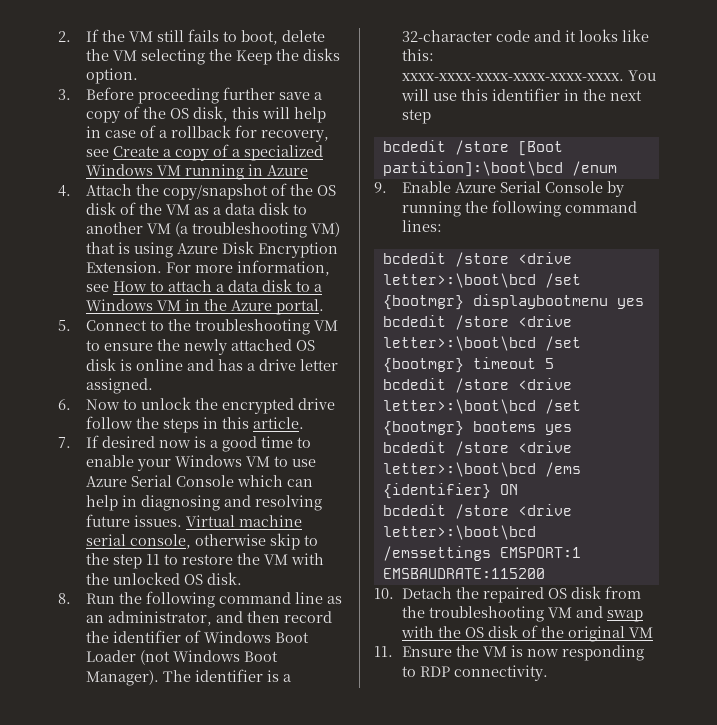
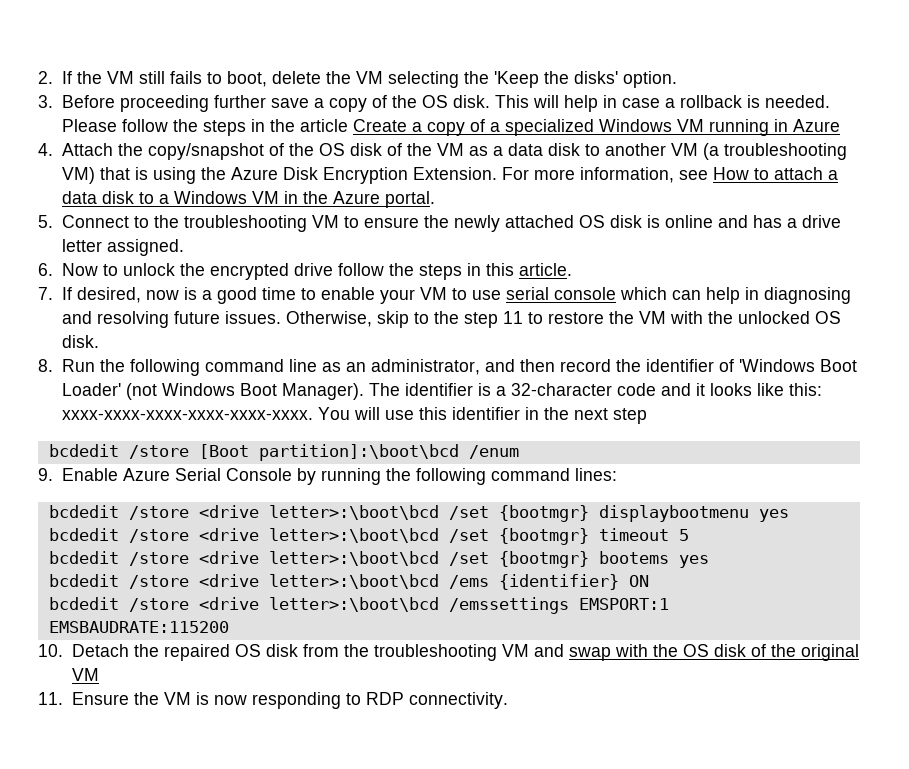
- 2. If the VM still fails to boot, delete the VM selecting the Keep the disks option.
+ 2. If the VM still fails to boot, delete the VM selecting the 'Keep the disks' option.
- 3. Before proceeding further save a copy of the OS disk, this will help in case of a rollback for recovery, see Create a copy of a specialized Windows VM running in Azure
+ 3. Before proceeding further save a copy of the OS disk. This will help in case a rollback is needed. Please follow the steps in the article Create a copy of a specialized Windows VM running in Azure
- 4. Attach the copy/snapshot of the OS disk of the VM as a data disk to another VM (a troubleshooting VM) that is using Azure Disk Encryption Extension.
+ 4. Attach the copy/snapshot of the OS disk of the VM as a data disk to another VM (a troubleshooting VM) that is using the Azure Disk Encryption Extension.
- 7. If desired now is a good time to enable your Windows VM to use Azure Serial Console which can help in diagnosing and resolving future issues.
+ 7. If desired, now is a good time to enable your VM to use serial console which can help in diagnosing and resolving future issues.
- Virtual machine serial console, otherwise skip to the step 11 to restore the VM with the unlocked OS disk.
+ Otherwise, skip to the step 11 to restore the VM with the unlocked OS disk.
- 8. Run the following command line as an administrator, and then record the identifier of Windows Boot Loader (not Windows Boot Manager).
+ 8. Run the following command line as an administrator, and then record the identifier of 'Windows Boot Loader' (not Windows Boot Manager).

